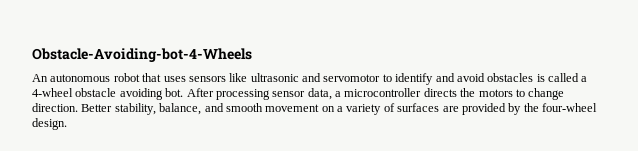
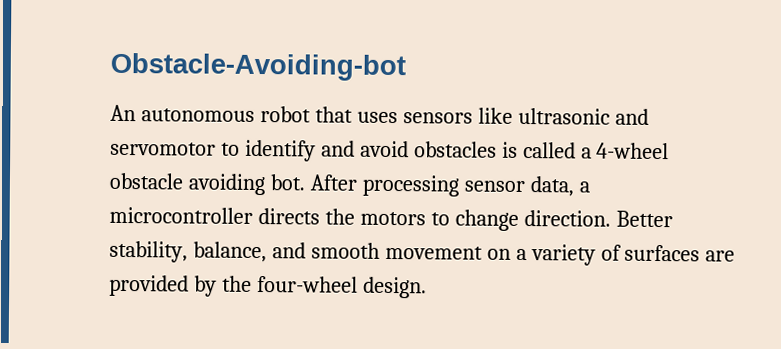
- Obstacle-Avoiding-bot-4-Wheels
+ Obstacle-Avoiding-bot

